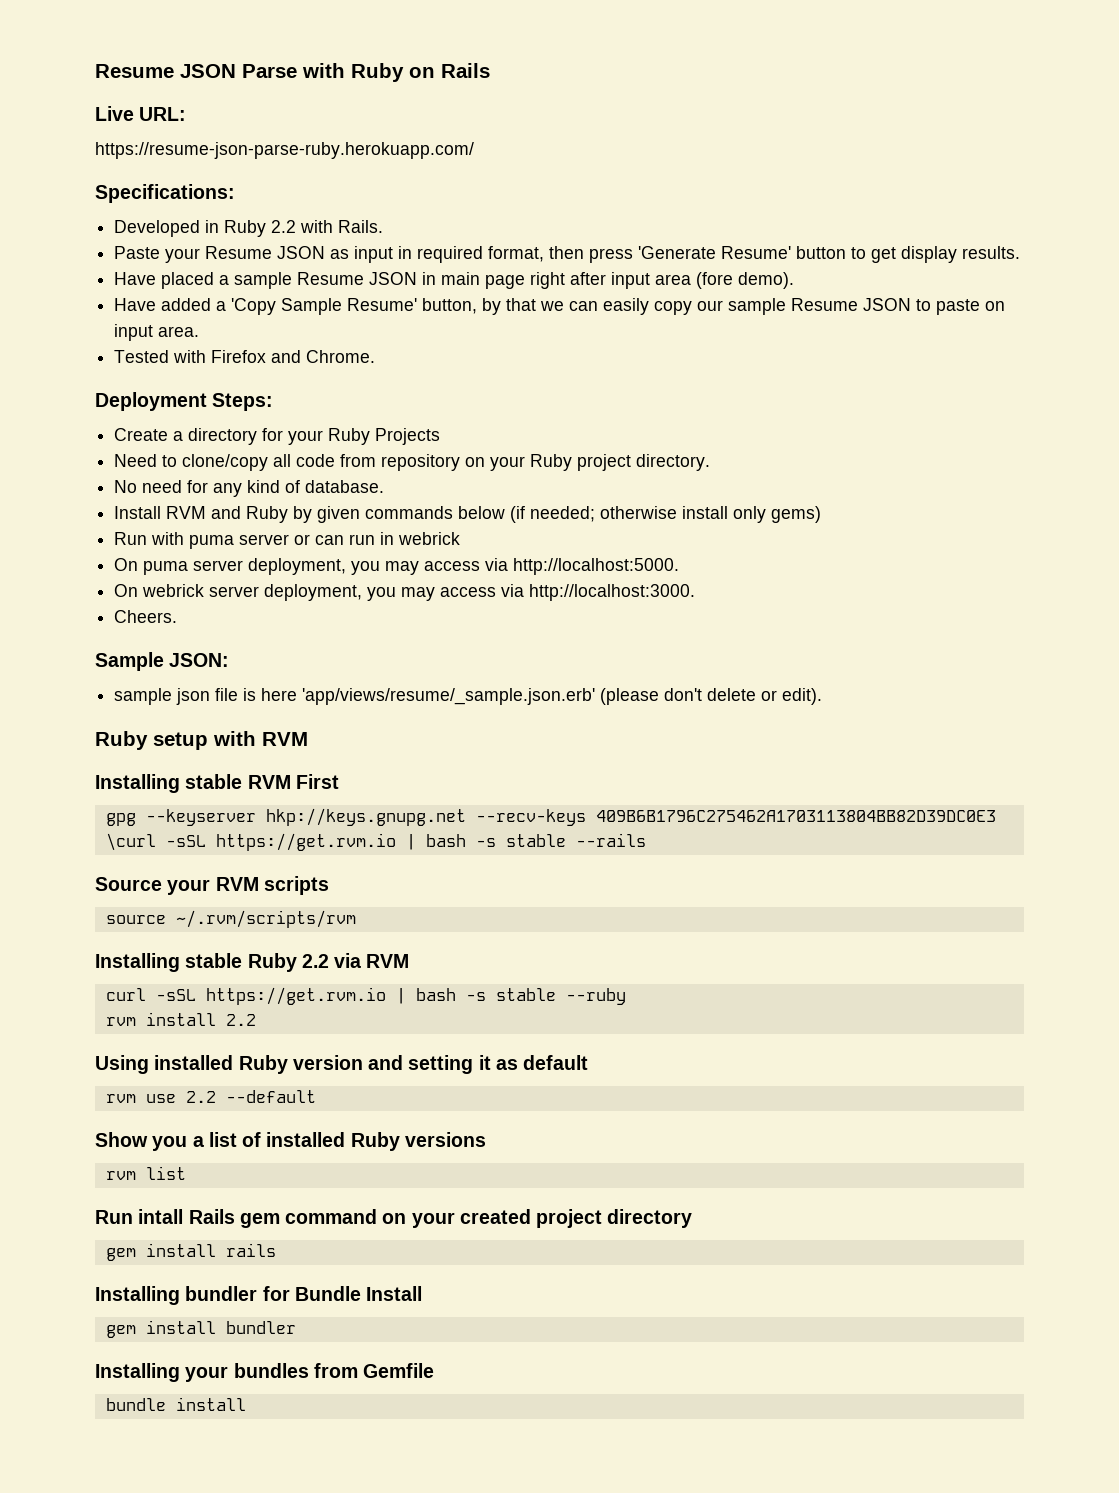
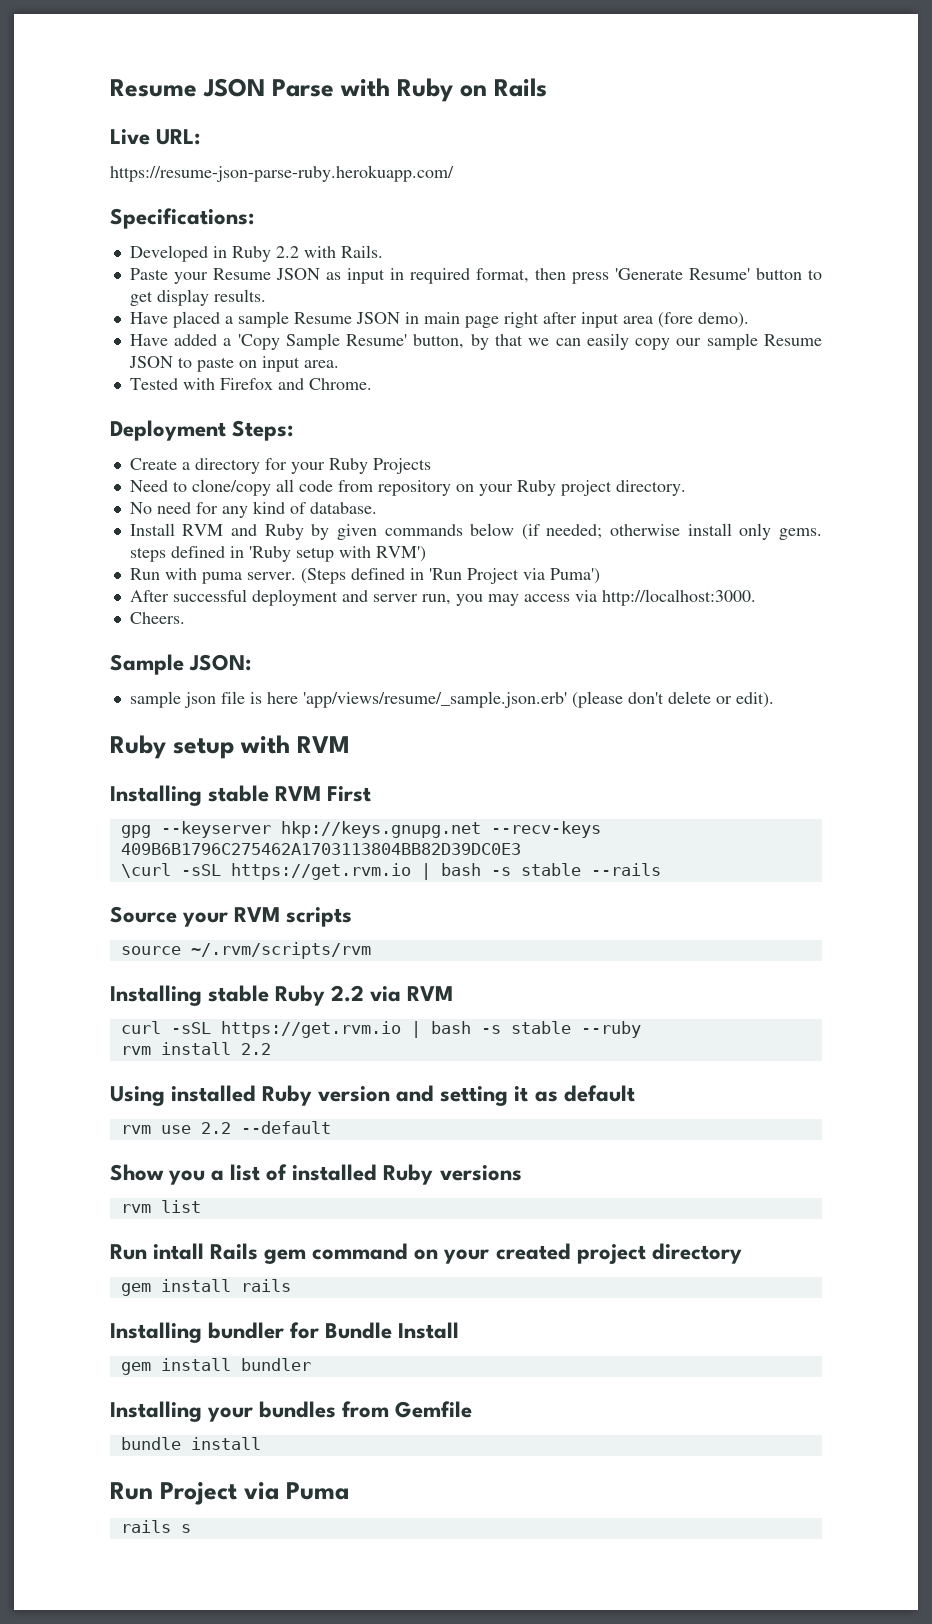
- Install RVM and Ruby by given commands below (if needed; otherwise install only gems)
- Run with puma server or can run in webrick
- On puma server deployment, you may access via http://localhost:5000.
- On webrick server deployment, you may access via http://localhost:3000.
+ Install RVM and Ruby by given commands below (if needed; otherwise install only gems. steps defined in 'Ruby setup with RVM')
+ Run with puma server. (Steps defined in 'Run Project via Puma')
+ After successful deployment and server run, you may access via http://localhost:3000.
+ Run Project via Puma
+ rails s

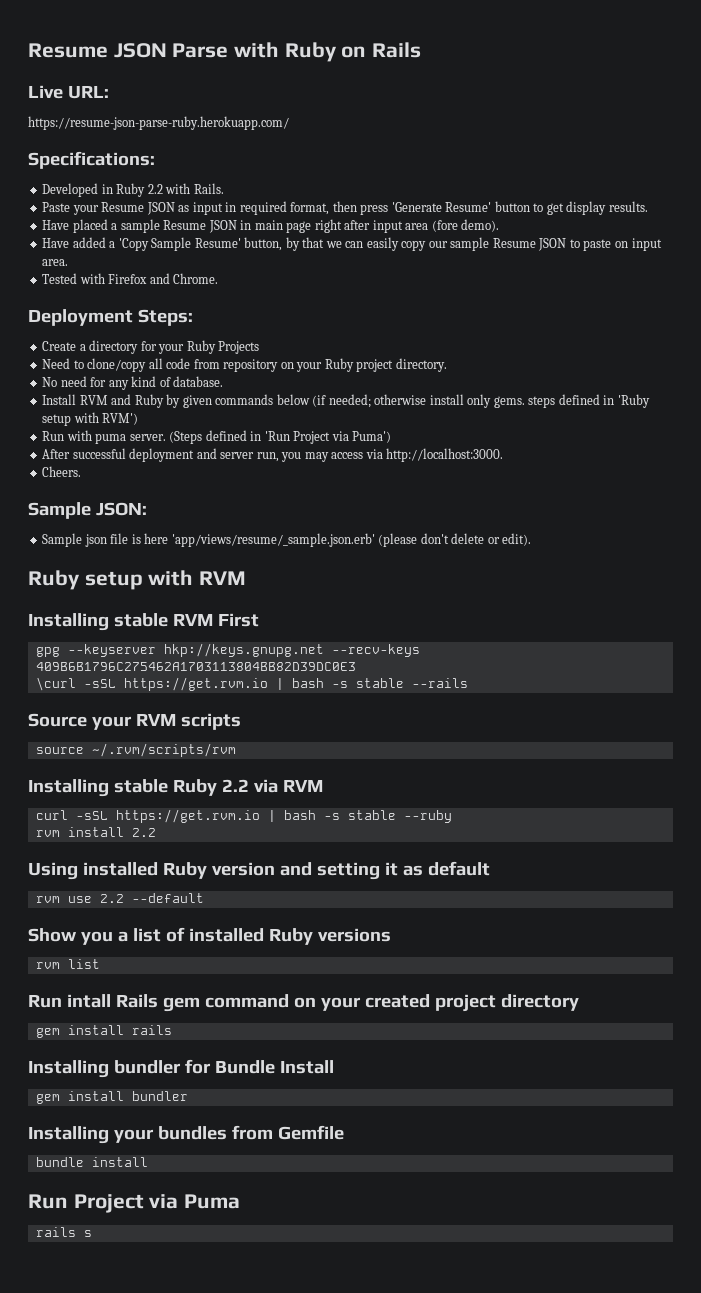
- sample json file is here 'app/views/resume/_sample.json.erb' (please don't delete or edit).
+ Sample json file is here 'app/views/resume/_sample.json.erb' (please don't delete or edit).

